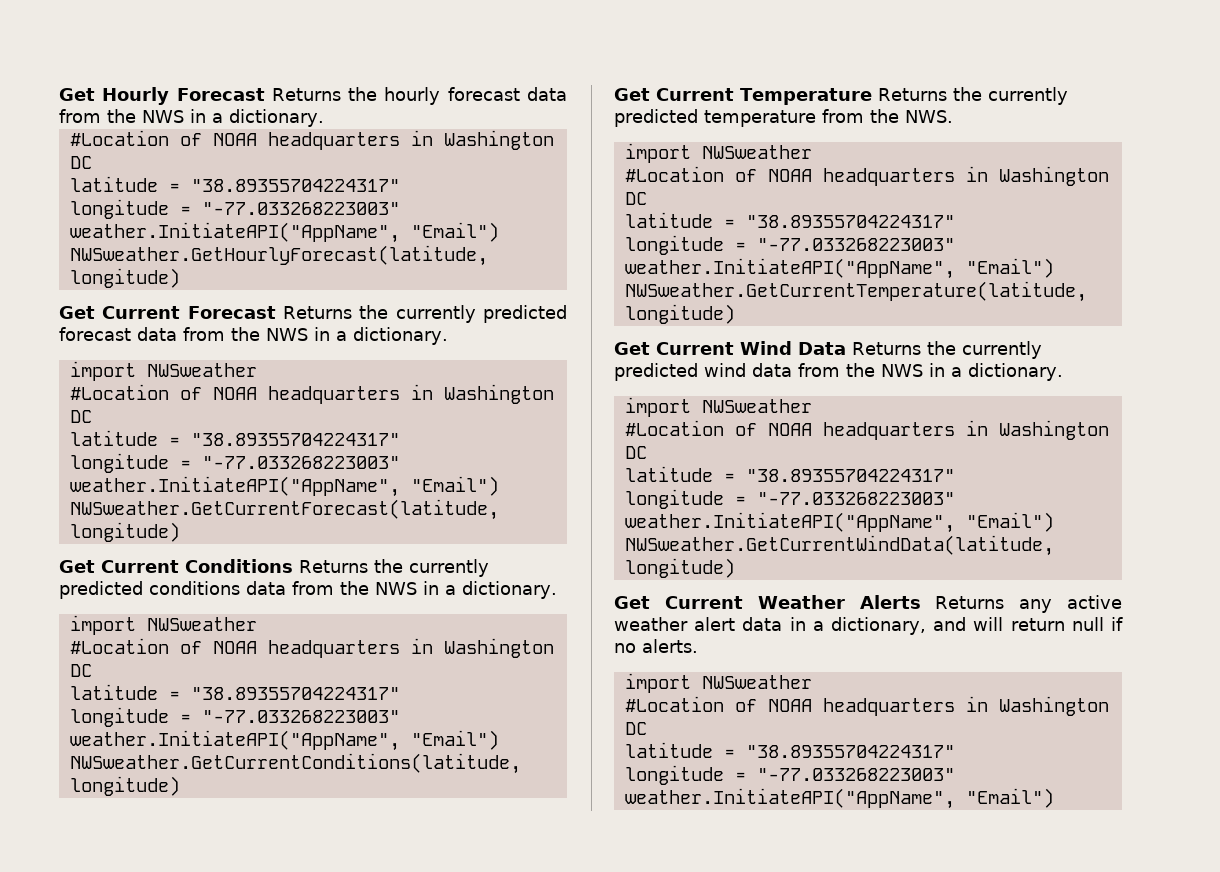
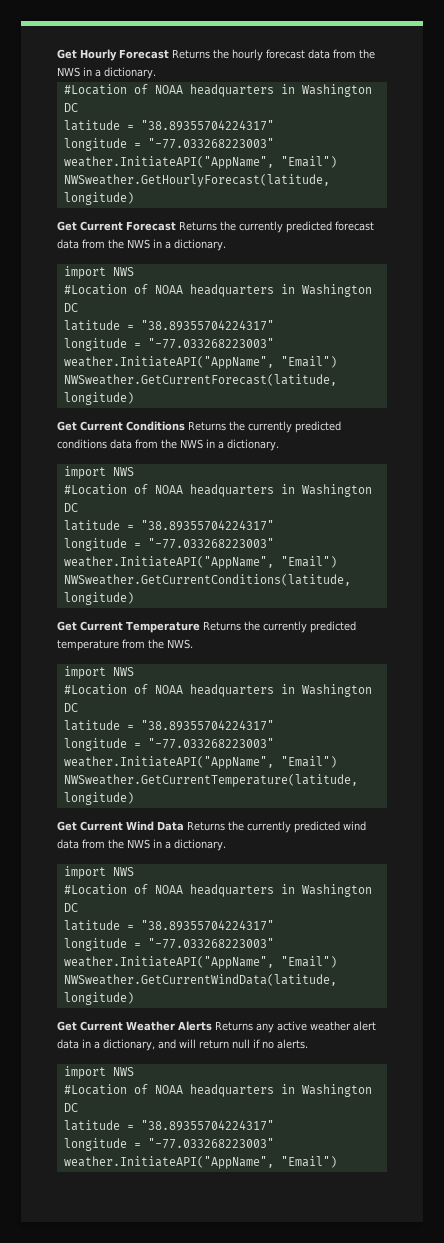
  Get Current Forecast Returns the currently predicted forecast data from the NWS in a dictionary.
- import NWSweather
+ import NWS
  Get Current Conditions Returns the currently predicted conditions data from the NWS in a dictionary.
- import NWSweather
+ import NWS
  Get Current Temperature Returns the currently predicted temperature from the NWS.
- import NWSweather
+ import NWS
  Get Current Wind Data Returns the currently predicted wind data from the NWS in a dictionary.
- import NWSweather
+ import NWS
  Get Current Weather Alerts Returns any active weather alert data in a dictionary, and will return null if no alerts.
- import NWSweather
+ import NWS

